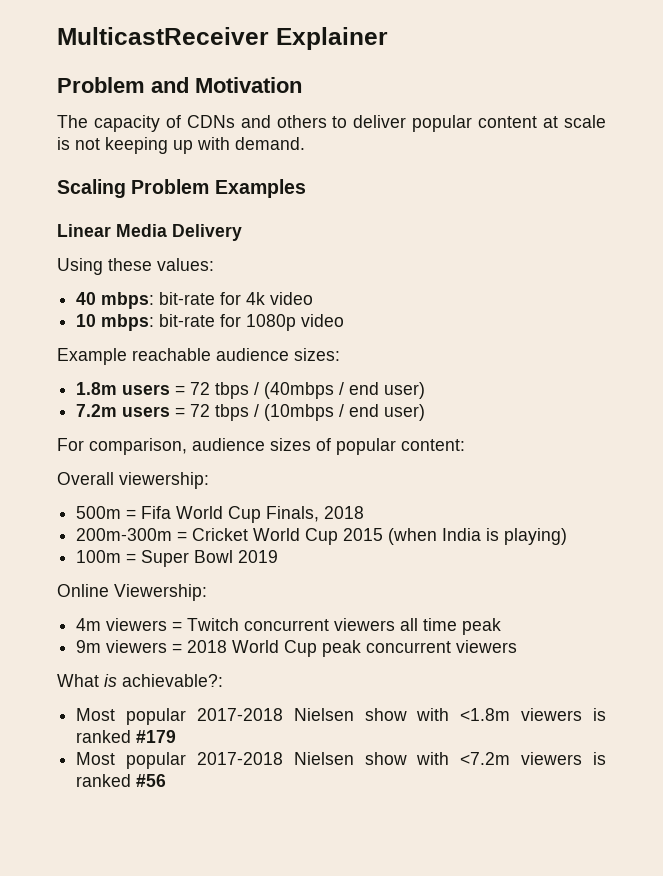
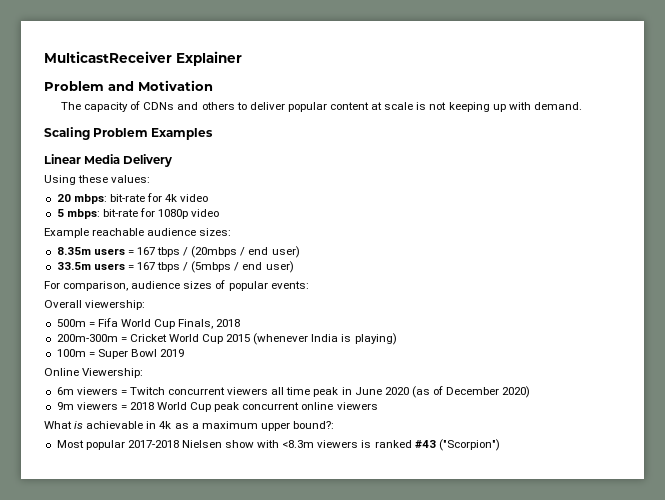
- 40 mbps: bit-rate for 4k video
+ 20 mbps: bit-rate for 4k video
- 10 mbps: bit-rate for 1080p video
+ 5 mbps: bit-rate for 1080p video
- 1.8m users = 72 tbps / (40mbps / end user)
- 7.2m users = 72 tbps / (10mbps / end user)
+ 8.35m users = 167 tbps / (20mbps / end user)
+ 33.5m users = 167 tbps / (5mbps / end user)
- For comparison, audience sizes of popular content:
+ For comparison, audience sizes of popular events:
- 200m-300m = Cricket World Cup 2015 (when India is playing)
+ 200m-300m = Cricket World Cup 2015 (whenever India is playing)
- 4m viewers = Twitch concurrent viewers all time peak
+ 6m viewers = Twitch concurrent viewers all time peak in June 2020 (as of December 2020)
- 9m viewers = 2018 World Cup peak concurrent viewers
+ 9m viewers = 2018 World Cup peak concurrent online viewers
- What is achievable?:
- Most popular 2017-2018 Nielsen show with <1.8m viewers is ranked #179
- Most popular 2017-2018 Nielsen show with <7.2m viewers is ranked #56
+ What is achievable in 4k as a maximum upper bound?:
+ Most popular 2017-2018 Nielsen show with <8.3m viewers is ranked #43 ("Scorpion")

